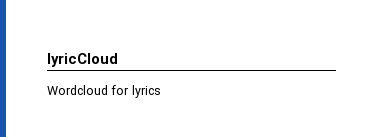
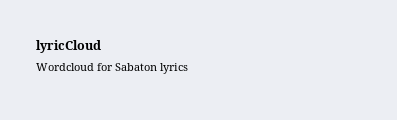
- Wordcloud for lyrics
+ Wordcloud for Sabaton lyrics

